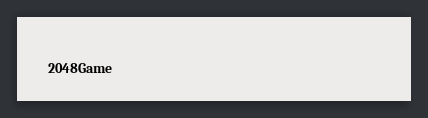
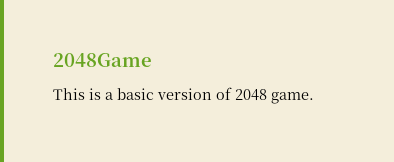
+ This is a basic version of 2048 game.

